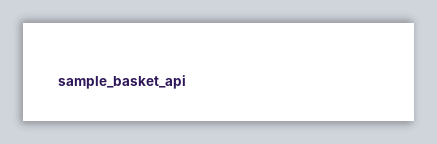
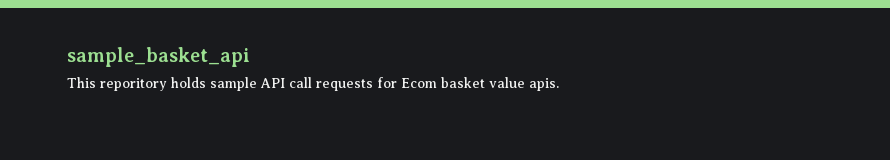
+ This reporitory holds sample API call requests for Ecom basket value apis.

